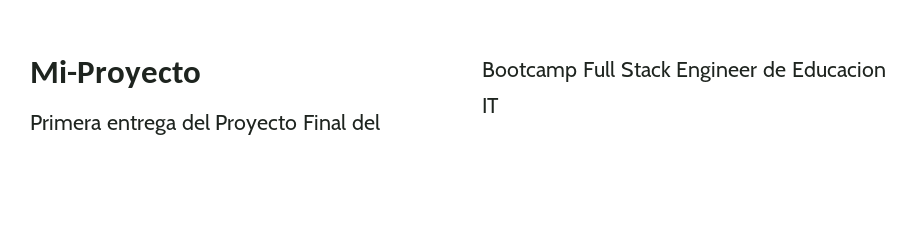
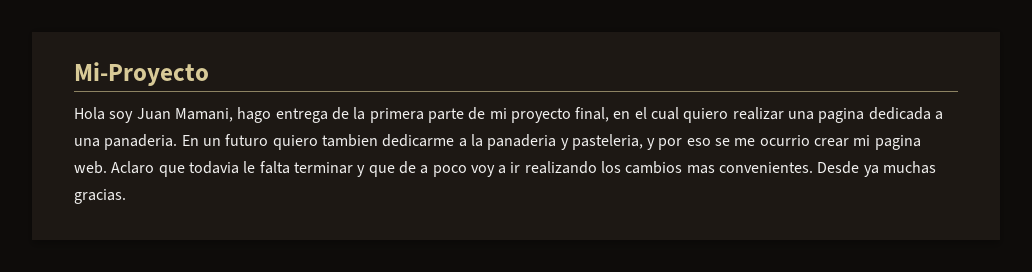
- Primera entrega del Proyecto Final del Bootcamp Full Stack Engineer de Educacion IT
+ Hola soy Juan Mamani, hago entrega de la primera parte de mi proyecto final, en el cual quiero realizar una pagina dedicada a una panaderia. En un futuro quiero tambien dedicarme a la panaderia y pasteleria, y por eso se me ocurrio crear mi pagina web. Aclaro que todavia le falta terminar y que de a poco voy a ir realizando los cambios mas convenientes. Desde ya muchas gracias.

